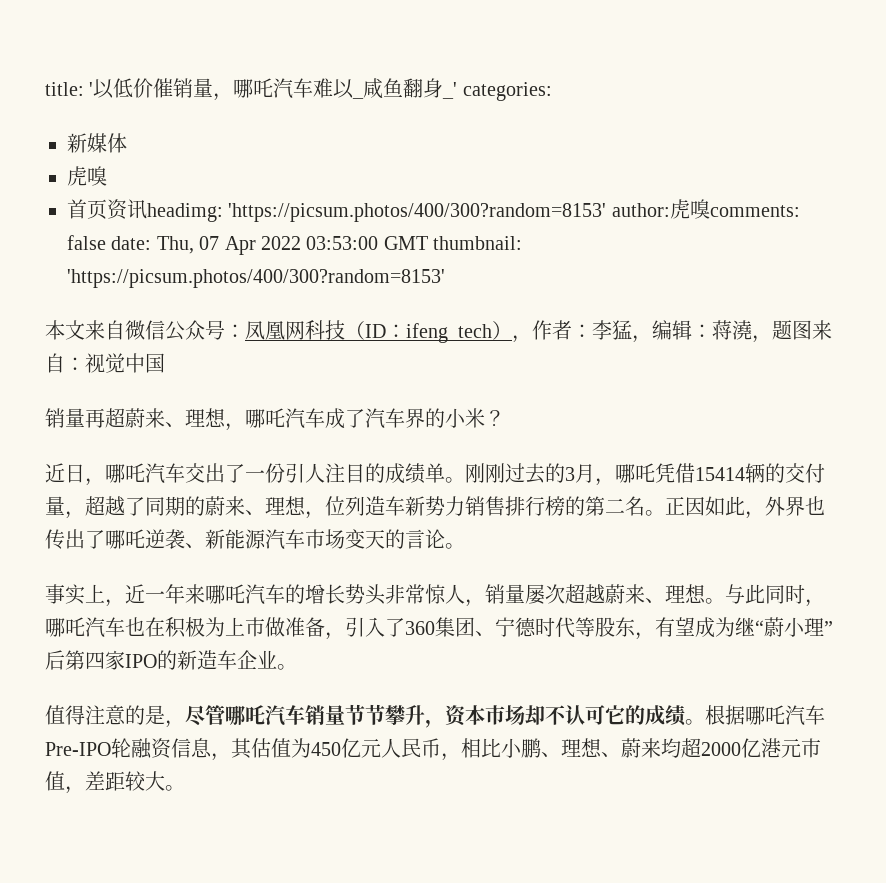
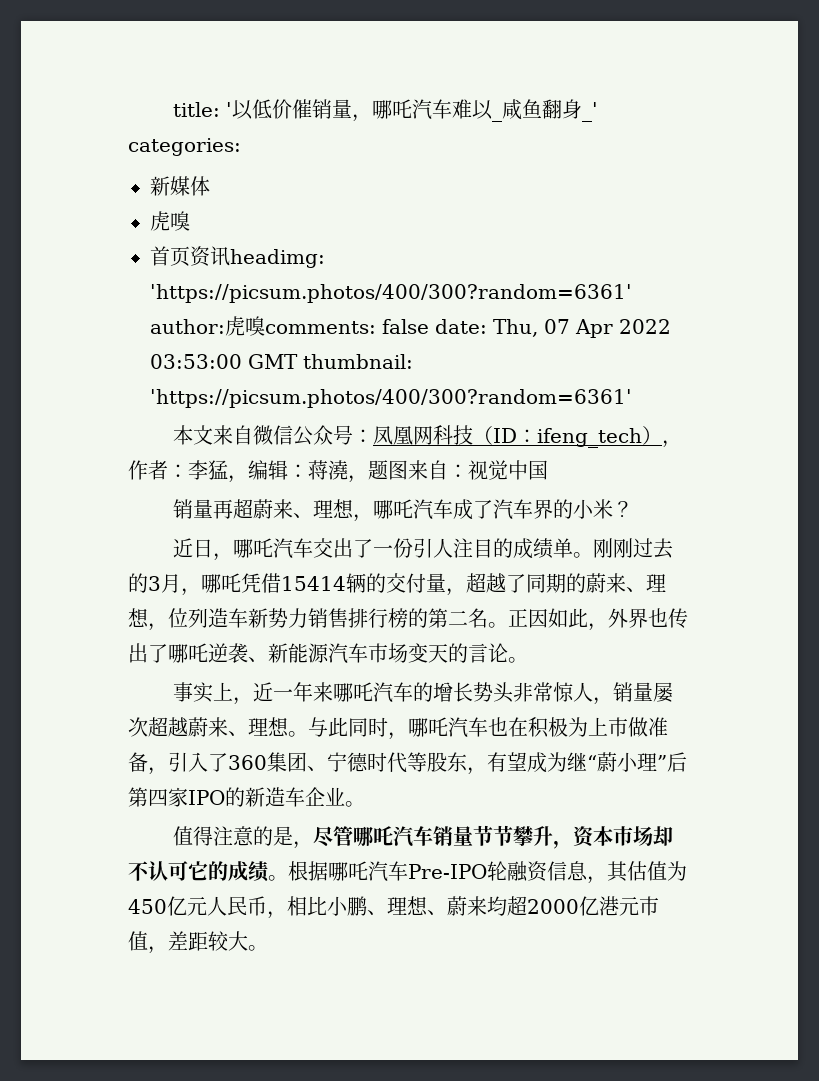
- 首页资讯headimg: 'https://picsum.photos/400/300?random=8153' author:虎嗅comments: false date: Thu, 07 Apr 2022 03:53:00 GMT thumbnail: 'https://picsum.photos/400/300?random=8153'
+ 首页资讯headimg: 'https://picsum.photos/400/300?random=6361' author:虎嗅comments: false date: Thu, 07 Apr 2022 03:53:00 GMT thumbnail: 'https://picsum.photos/400/300?random=6361'

